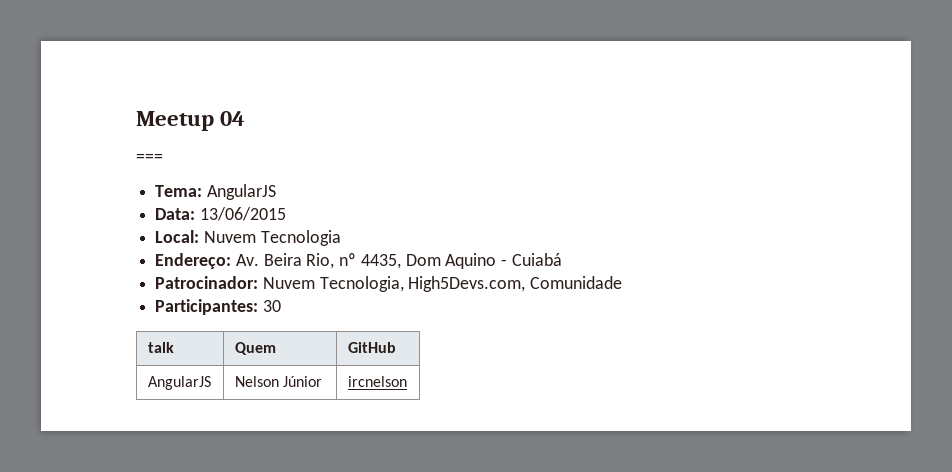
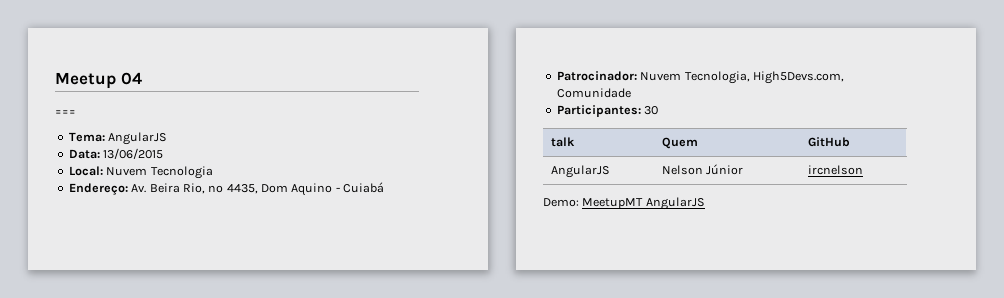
+ Demo: MeetupMT AngularJS

